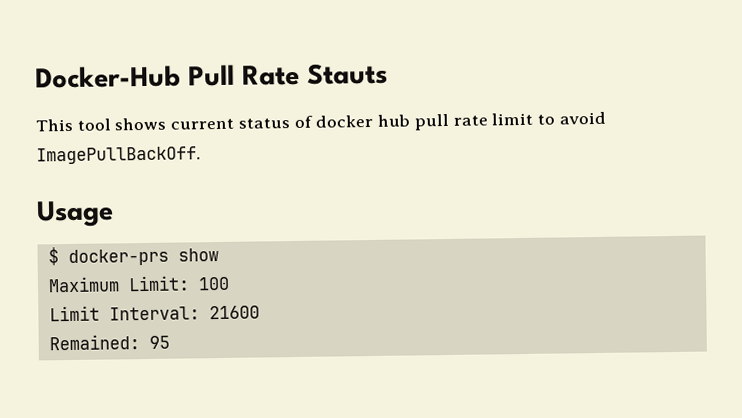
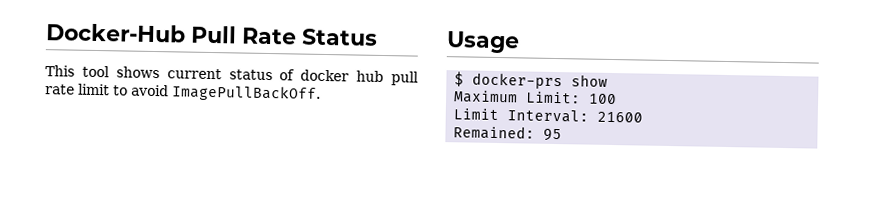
- Docker-Hub Pull Rate Stauts
+ Docker-Hub Pull Rate Status

